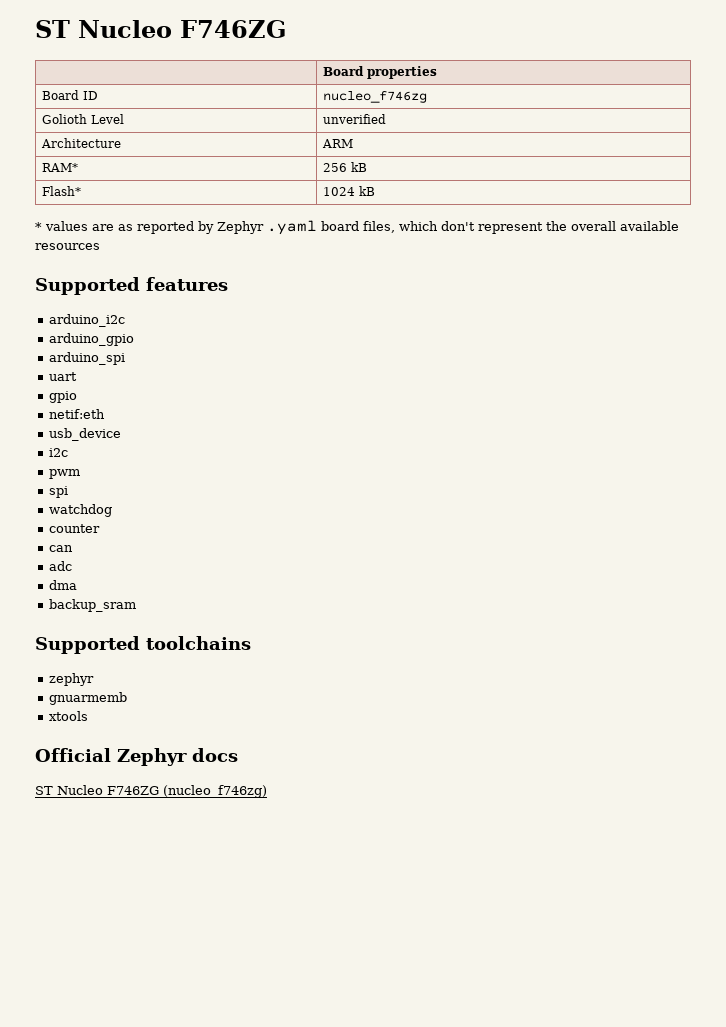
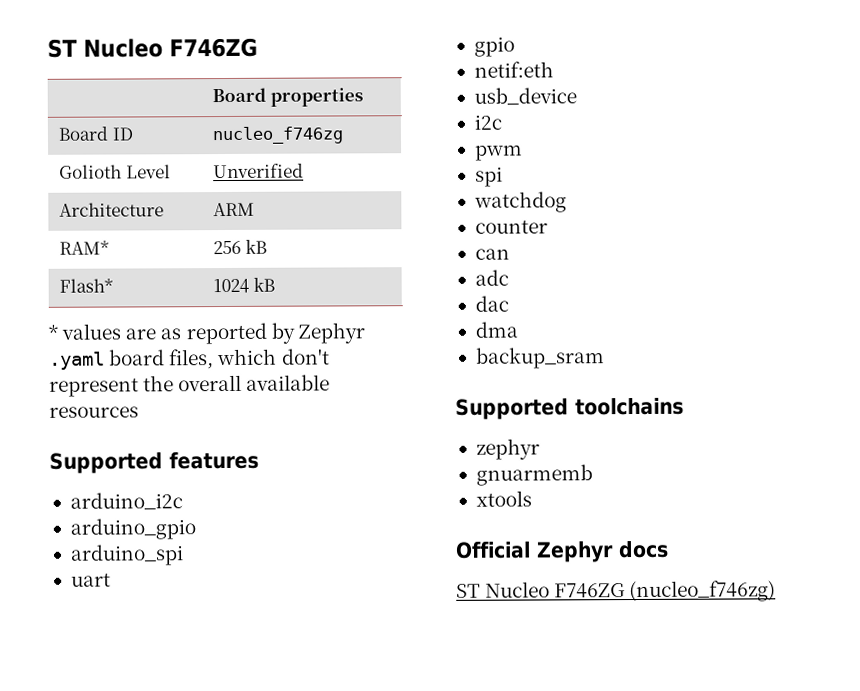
- Golioth Level | unverified
+ Golioth Level | Unverified
+ dac

